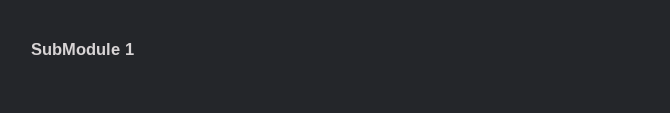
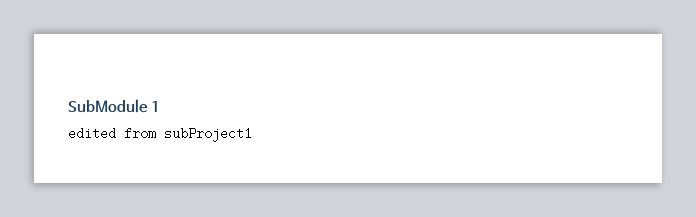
+ edited from subProject1

